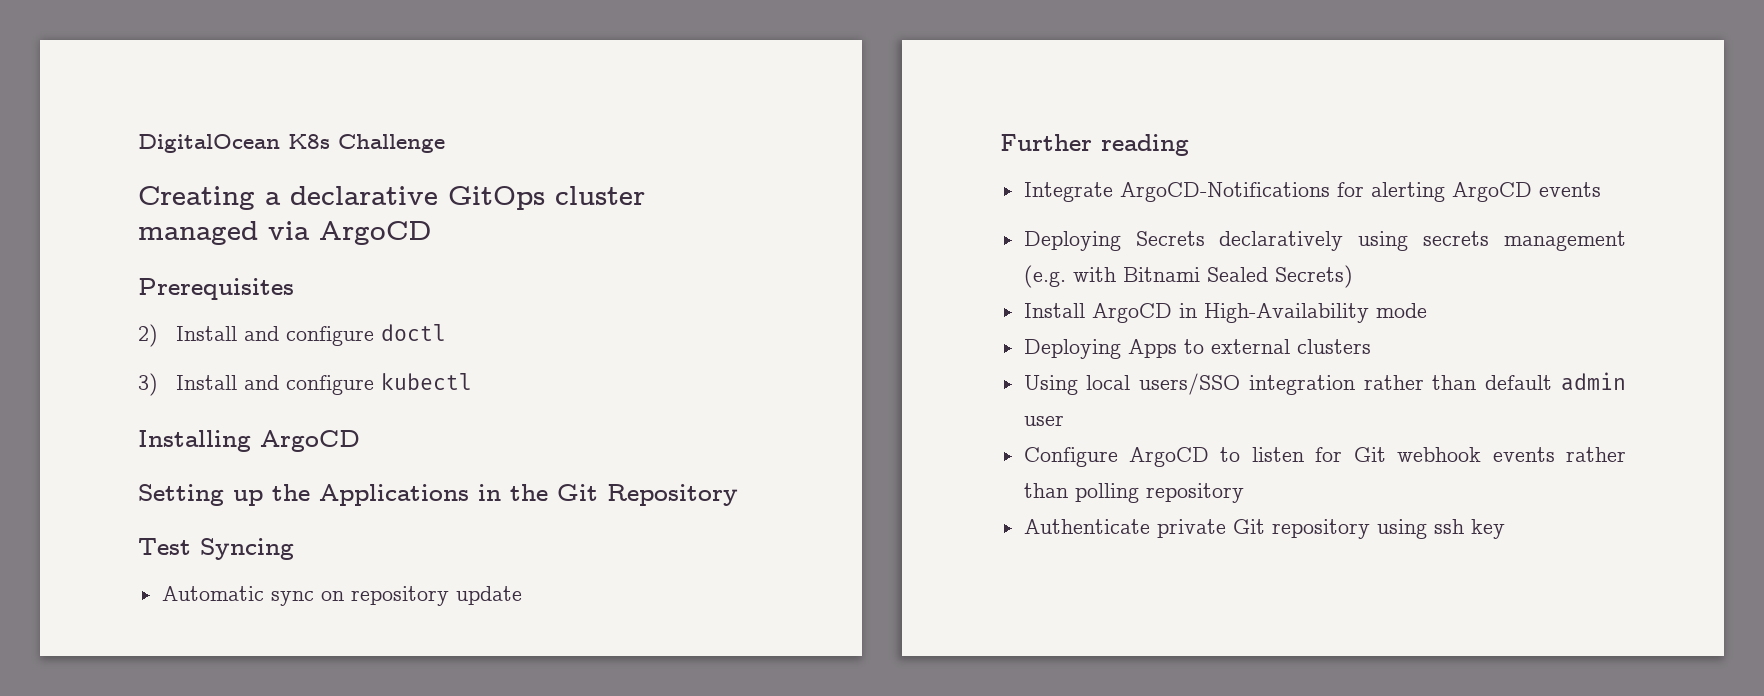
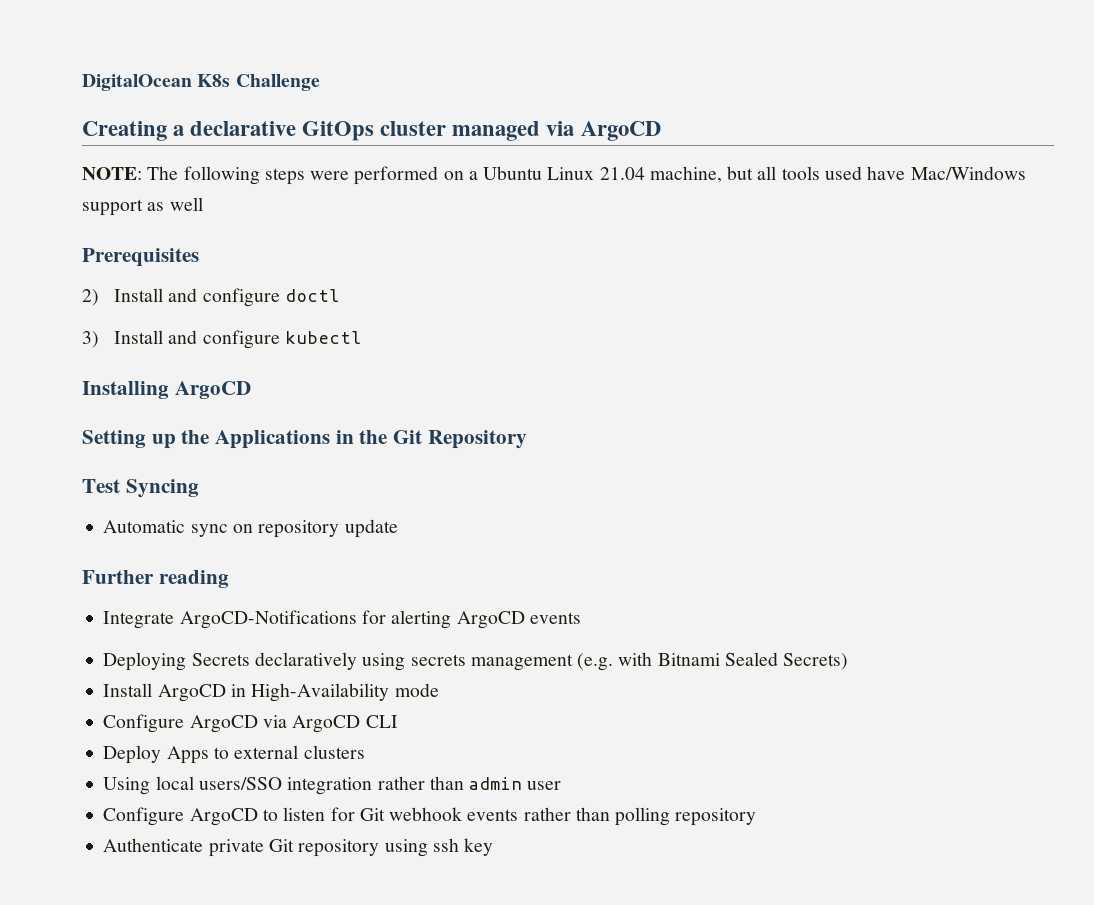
+ NOTE: The following steps were performed on a Ubuntu Linux 21.04 machine, but all tools used have Mac/Windows support as well
- Deploying Apps to external clusters
+ Configure ArgoCD via ArgoCD CLI
+ Deploy Apps to external clusters
- Using local users/SSO integration rather than default admin user
+ Using local users/SSO integration rather than admin user

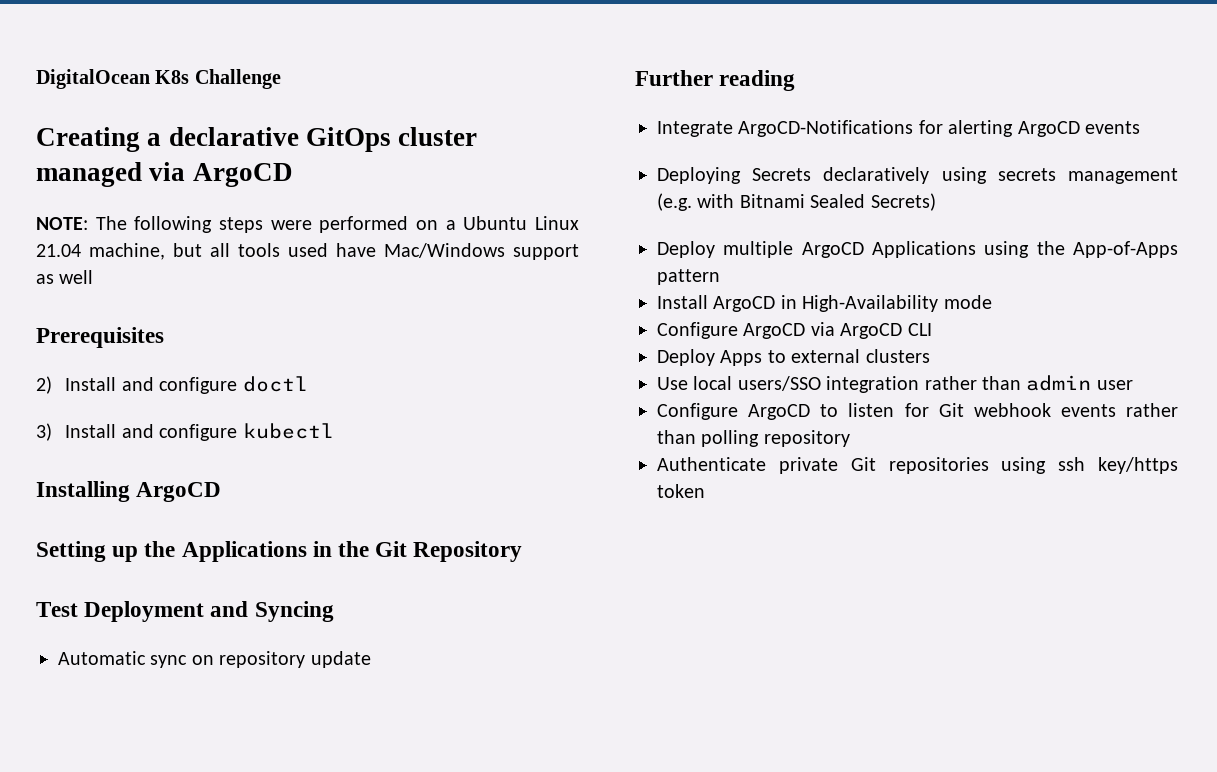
- Test Syncing
+ Test Deployment and Syncing
+ Deploy multiple ArgoCD Applications using the App-of-Apps pattern
- Using local users/SSO integration rather than admin user
+ Use local users/SSO integration rather than admin user
- Authenticate private Git repository using ssh key
+ Authenticate private Git repositories using ssh key/https token

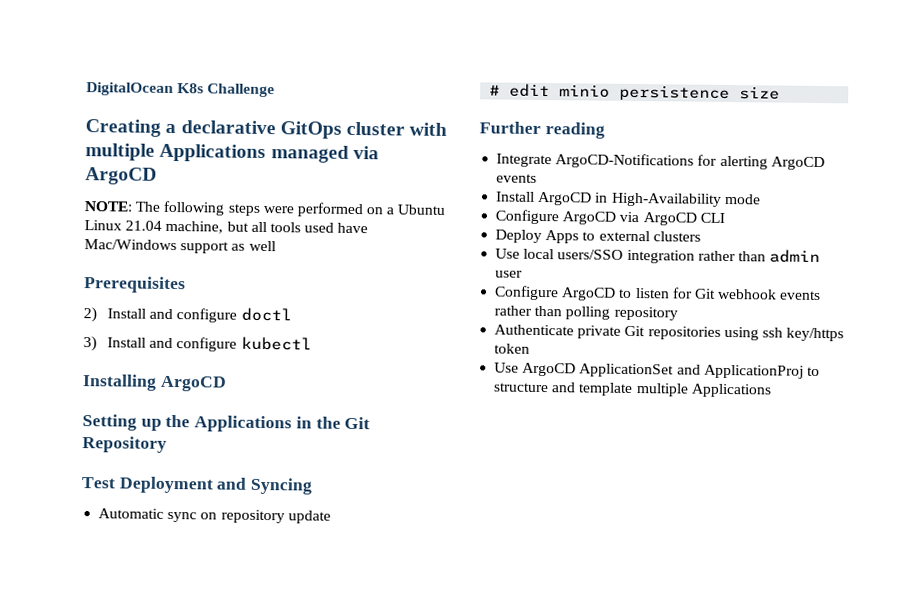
- Creating a declarative GitOps cluster managed via ArgoCD
+ Creating a declarative GitOps cluster with multiple Applications managed via ArgoCD
+ # edit minio persistence size
- Deploying Secrets declaratively using secrets management (e.g. with Bitnami Sealed Secrets)
- Deploy multiple ArgoCD Applications using the App-of-Apps pattern
+ Use ArgoCD ApplicationSet and ApplicationProj to structure and template multiple Applications

